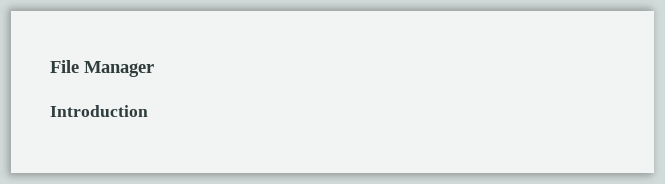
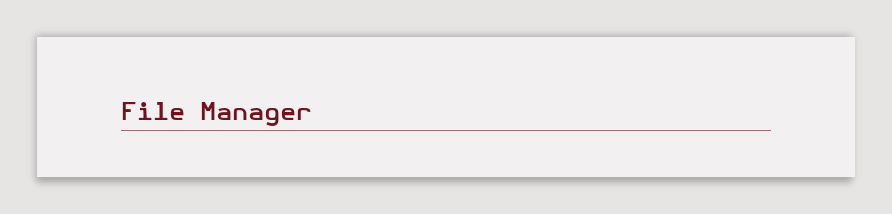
- Introduction

